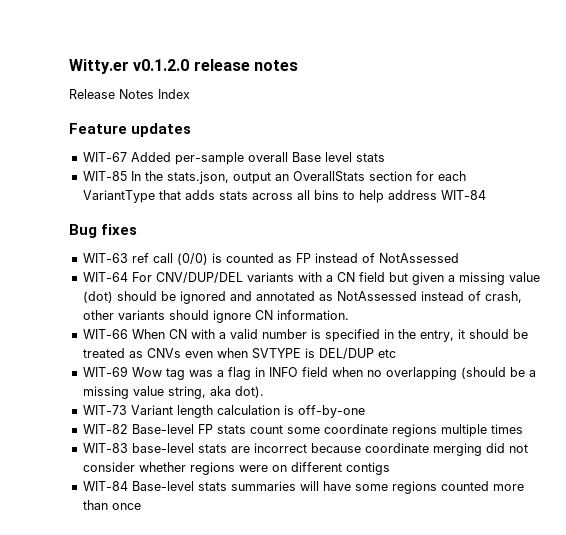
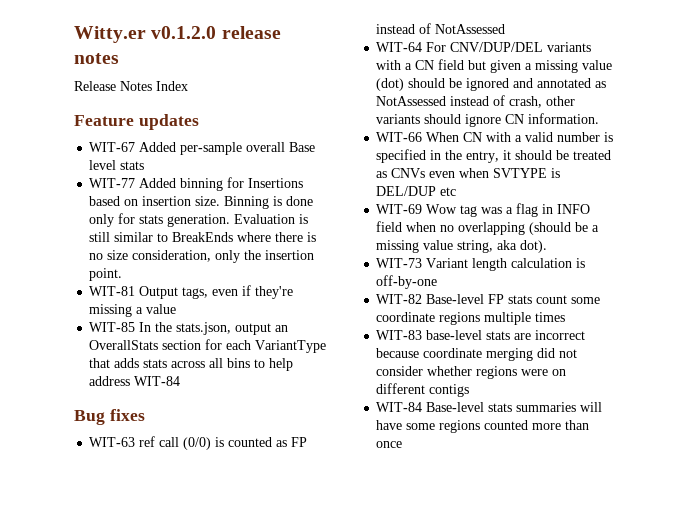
+ WIT-77 Added binning for Insertions based on insertion size. Binning is done only for stats generation. Evaluation is still similar to BreakEnds where there is no size consideration, only the insertion point.
+ WIT-81 Output tags, even if they're missing a value

